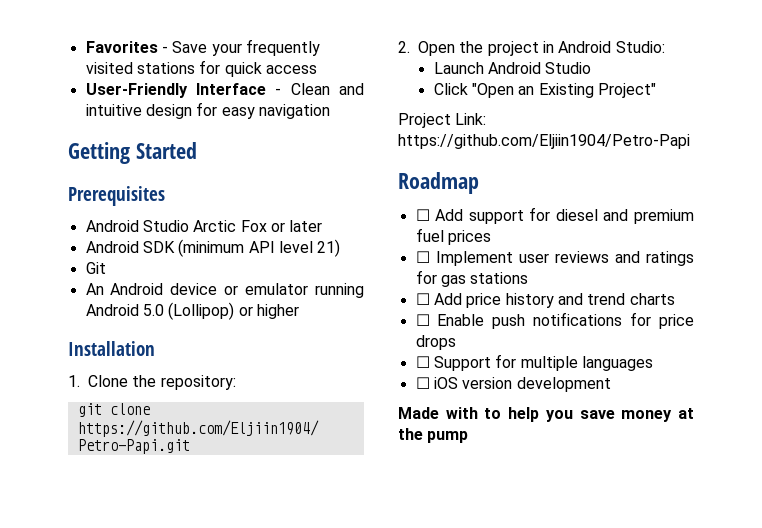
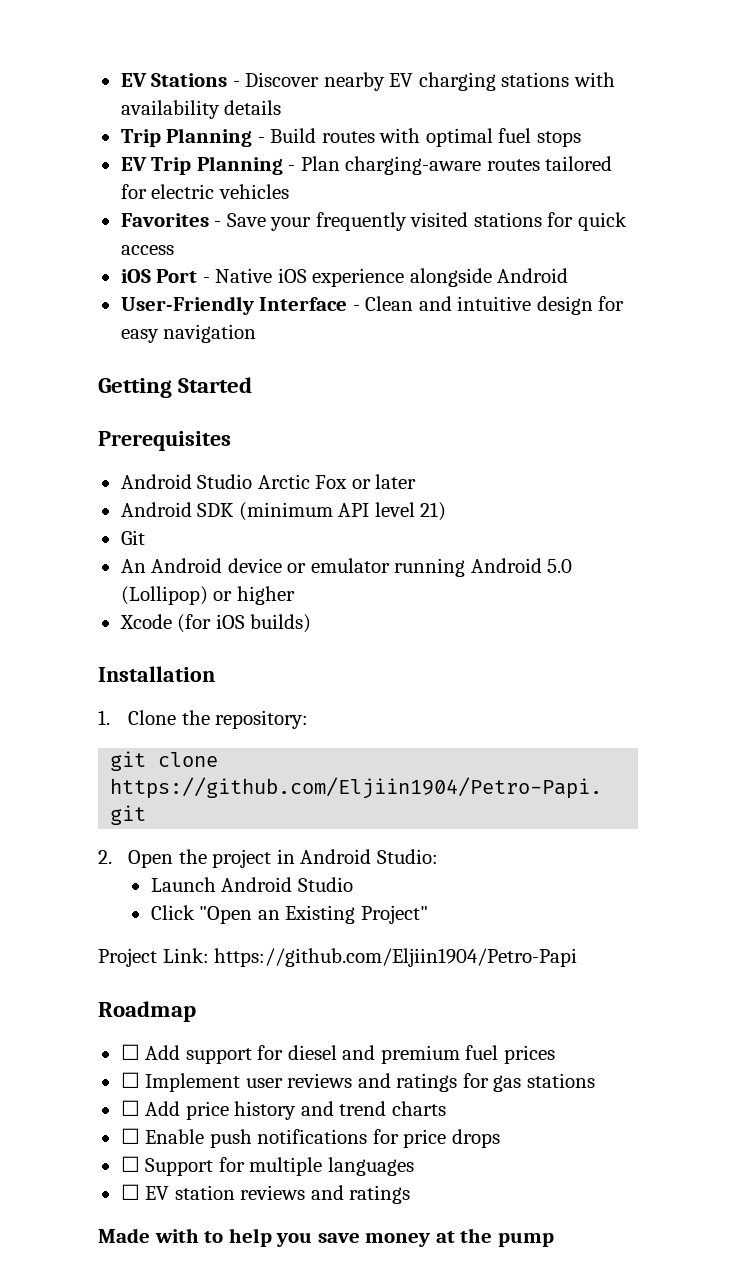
+ EV Stations - Discover nearby EV charging stations with availability details
+ Trip Planning - Build routes with optimal fuel stops
+ EV Trip Planning - Plan charging-aware routes tailored for electric vehicles
+ iOS Port - Native iOS experience alongside Android
+ Xcode (for iOS builds)
- ☐ iOS version development
+ ☐ EV station reviews and ratings

